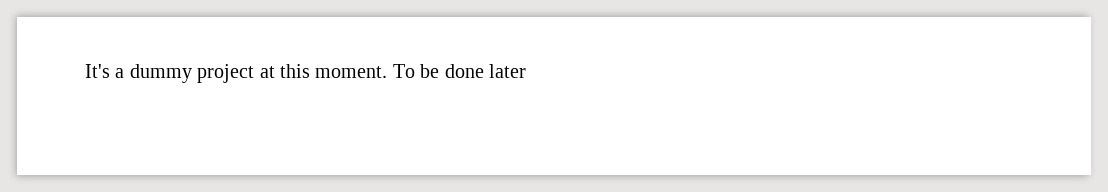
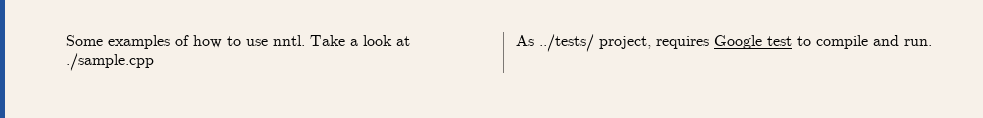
- It's a dummy project at this moment. To be done later
+ Some examples of how to use nntl. Take a look at ./sample.cpp
+ As ../tests/ project, requires Google test to compile and run.

